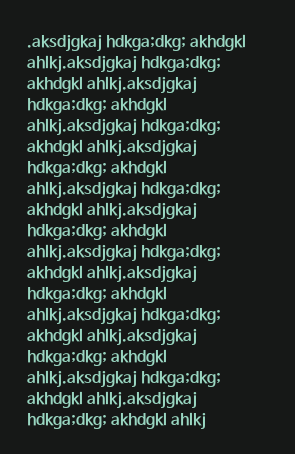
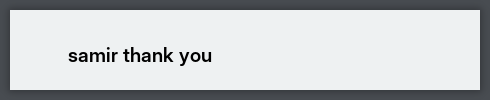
- .aksdjgkaj hdkga;dkg; akhdgkl ahlkj.aksdjgkaj hdkga;dkg; akhdgkl ahlkj.aksdjgkaj hdkga;dkg; akhdgkl ahlkj.aksdjgkaj hdkga;dkg; akhdgkl ahlkj.aksdjgkaj hdkga;dkg; akhdgkl ahlkj.aksdjgkaj hdkga;dkg; akhdgkl ahlkj.aksdjgkaj hdkga;dkg; akhdgkl ahlkj.aksdjgkaj hdkga;dkg; akhdgkl ahlkj.aksdjgkaj hdkga;dkg; akhdgkl ahlkj.aksdjgkaj hdkga;dkg; akhdgkl ahlkj.aksdjgkaj hdkga;dkg; akhdgkl ahlkj.aksdjgkaj hdkga;dkg; akhdgkl ahlkj.aksdjgkaj hdkga;dkg; akhdgkl ahlkj
+ samir thank you

